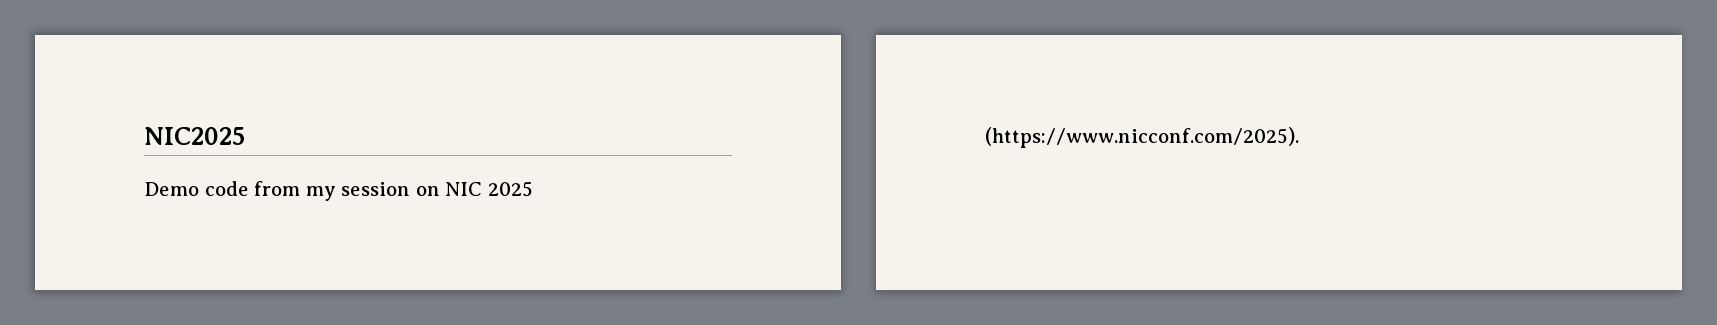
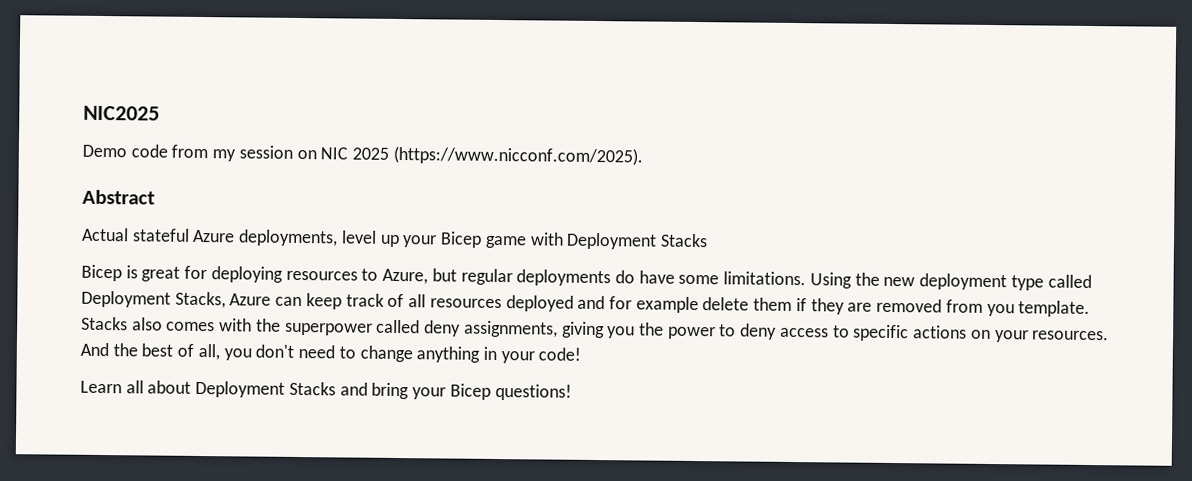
+ Abstract
+ Actual stateful Azure deployments, level up your Bicep game with Deployment Stacks
+ Bicep is great for deploying resources to Azure, but regular deployments do have some limitations. Using the new deployment type called Deployment Stacks, Azure can keep track of all resources deployed and for example delete them if they are removed from you template. Stacks also comes with the superpower called deny assignments, giving you the power to deny access to specific actions on your resources. And the best of all, you don't need to change anything in your code!
+ Learn all about Deployment Stacks and bring your Bicep questions!

